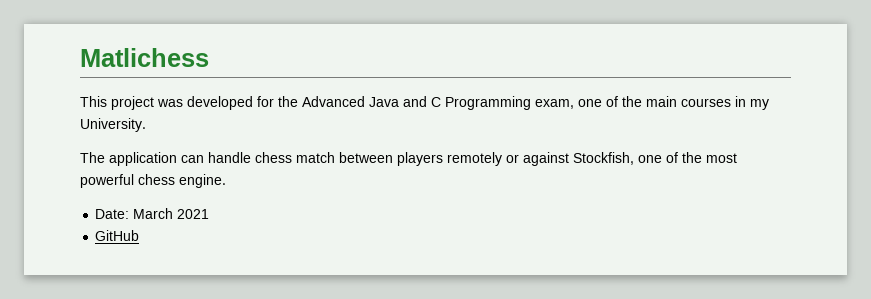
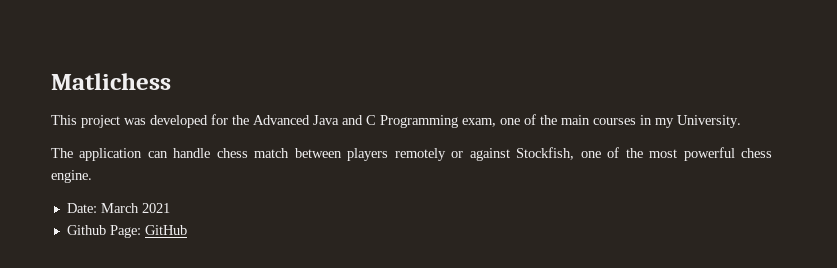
- GitHub
+ Github Page: GitHub

